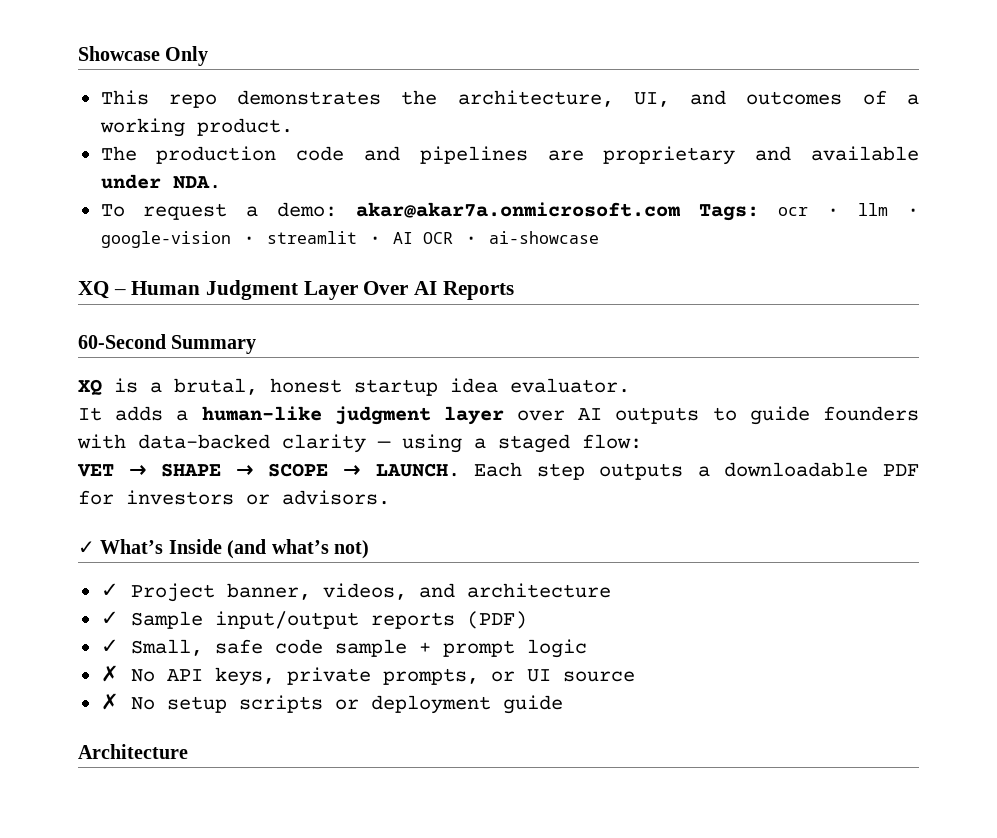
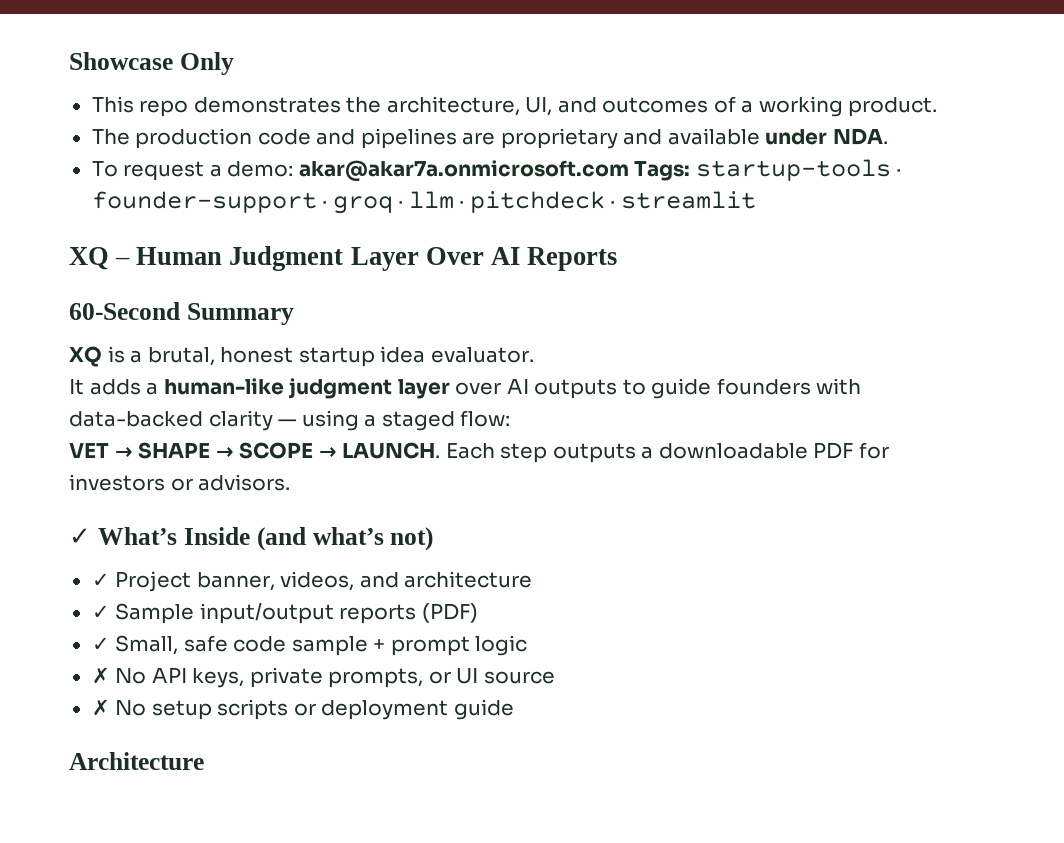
- To request a demo: akar@akar7a.onmicrosoft.com Tags: ocr · llm · google-vision · streamlit · AI OCR · ai-showcase
+ To request a demo: akar@akar7a.onmicrosoft.com Tags: startup-tools · founder-support · groq · llm · pitchdeck · streamlit

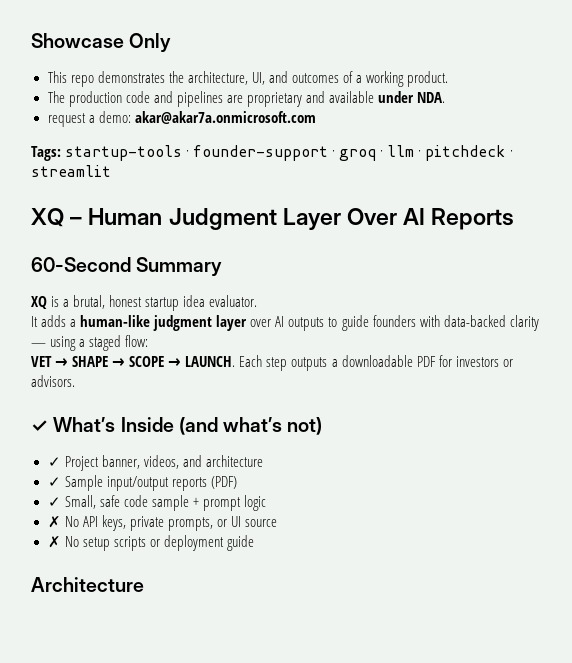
- To request a demo: akar@akar7a.onmicrosoft.com Tags: startup-tools · founder-support · groq · llm · pitchdeck · streamlit
+ request a demo: akar@akar7a.onmicrosoft.com
+ Tags: startup-tools · founder-support · groq · llm · pitchdeck · streamlit

